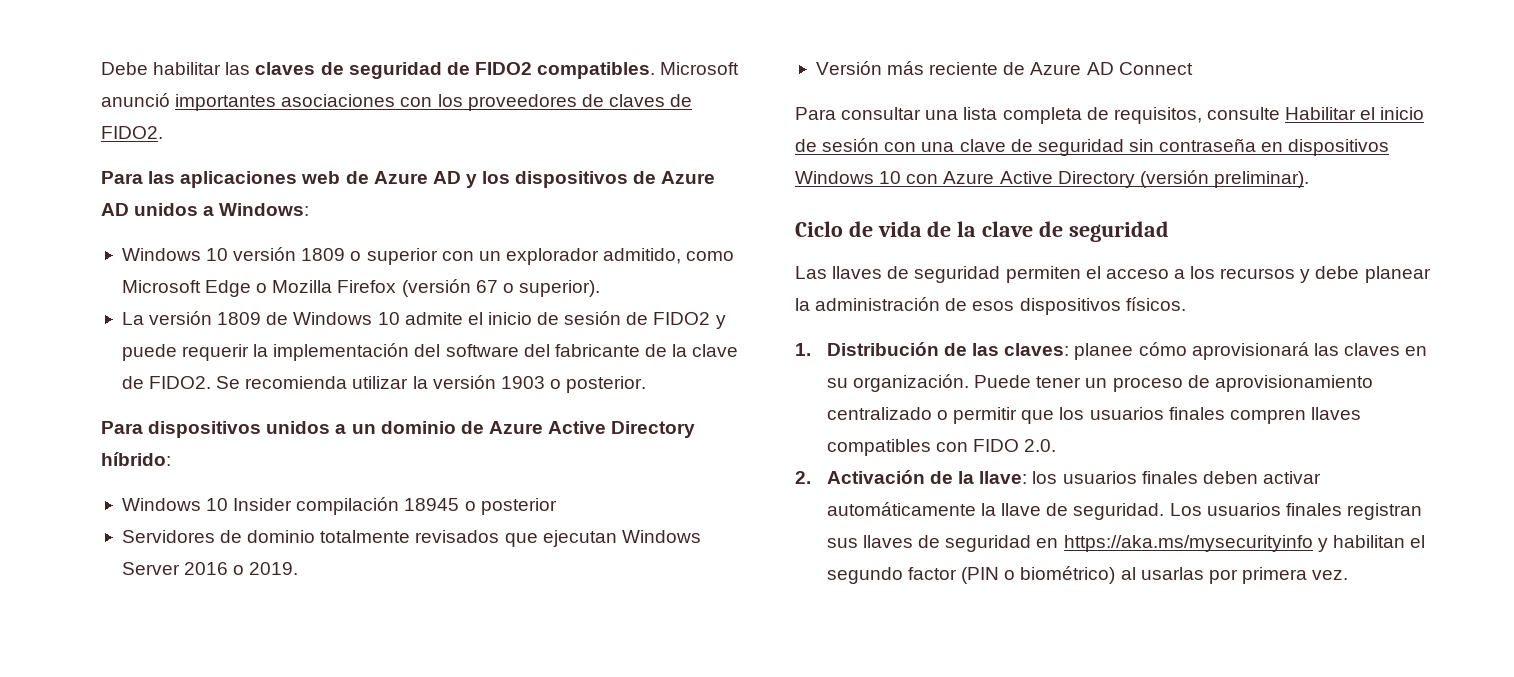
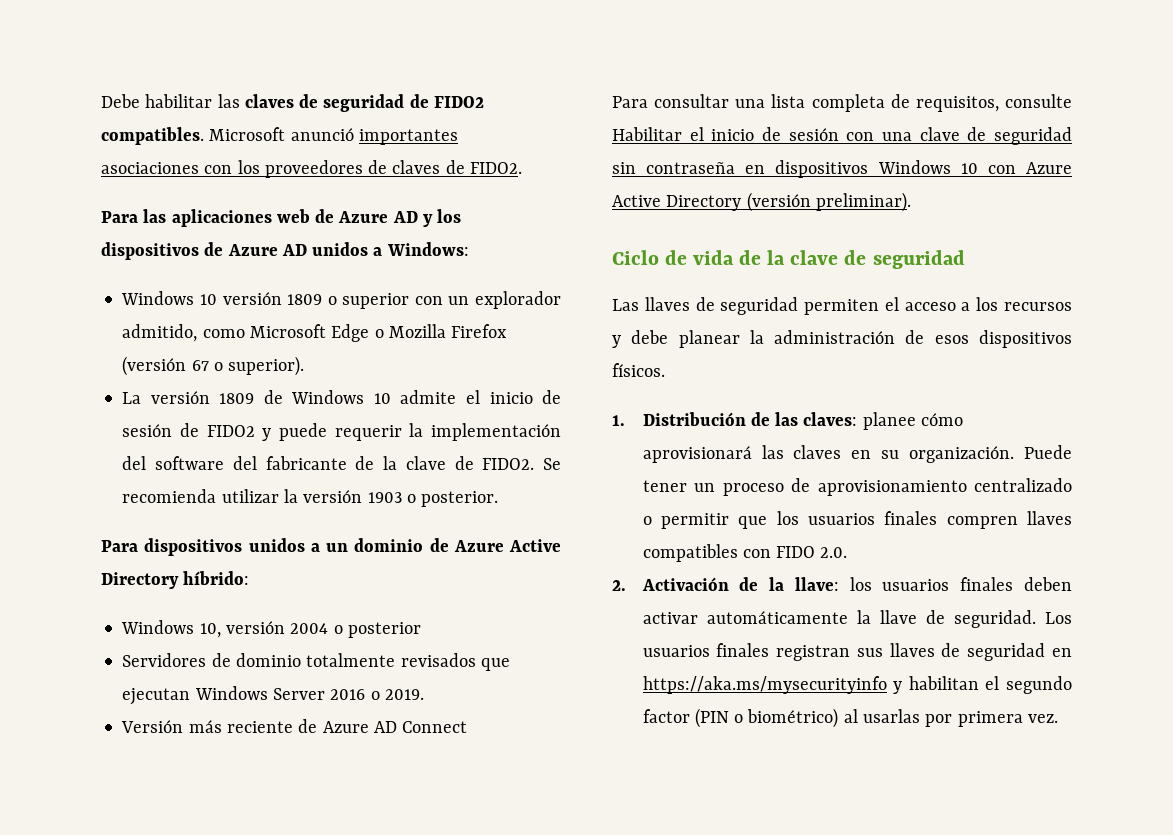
- Windows 10 Insider compilación 18945 o posterior
+ Windows 10, versión 2004 o posterior

